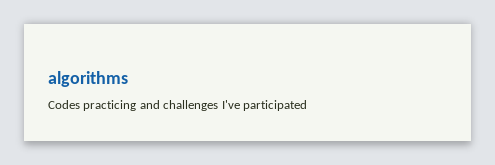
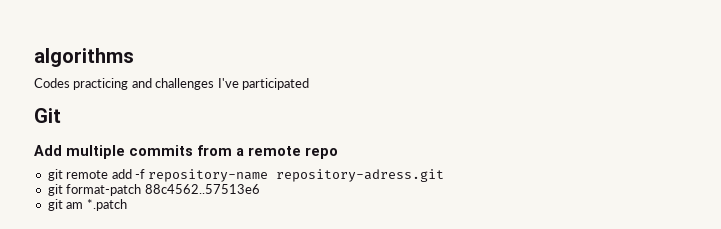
+ Git
+ Add multiple commits from a remote repo
+ git remote add -f repository-name repository-adress.git
+ git format-patch 88c4562..57513e6
+ git am *.patch

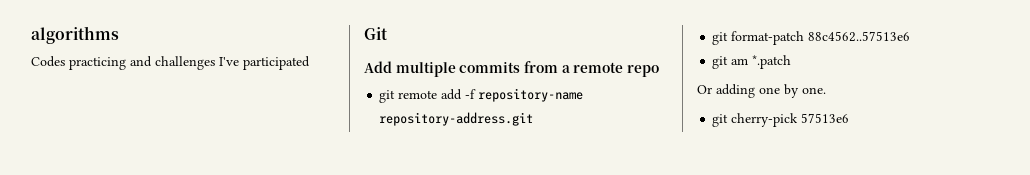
- git remote add -f repository-name repository-adress.git
+ git remote add -f repository-name repository-address.git
+ Or adding one by one.
+ git cherry-pick 57513e6

